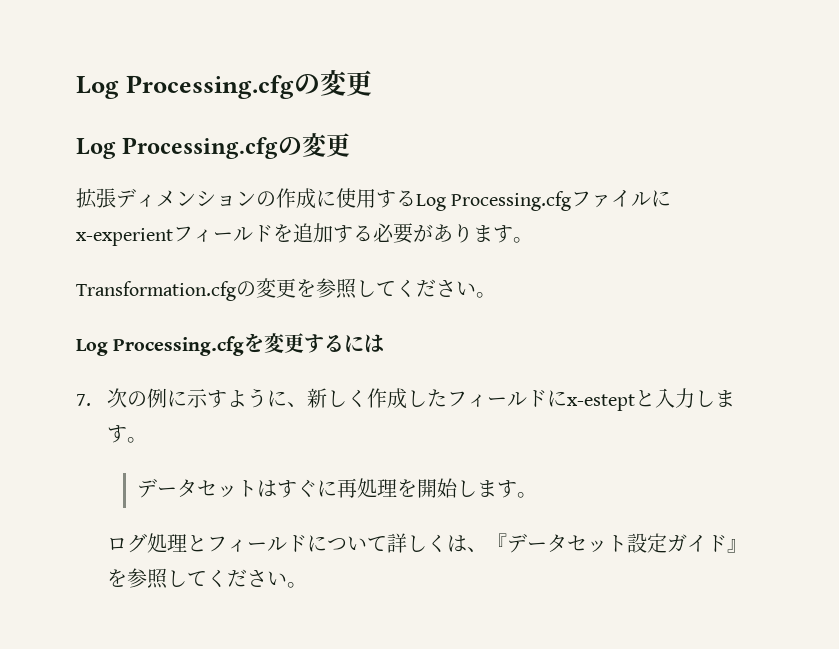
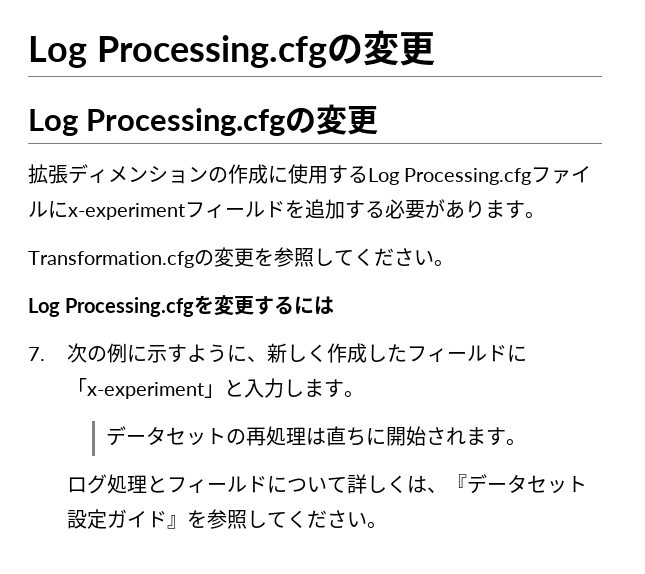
- 拡張ディメンションの作成に使用するLog Processing.cfgファイルにx-experientフィールドを追加する必要があります。
+ 拡張ディメンションの作成に使用するLog Processing.cfgファイルにx-experimentフィールドを追加する必要があります。
- 7.次の例に示すように、新しく作成したフィールドにx-esteptと入力します。
+ 7.次の例に示すように、新しく作成したフィールドに「x-experiment」と入力します。
- データセットはすぐに再処理を開始します。
+ データセットの再処理は直ちに開始されます。

